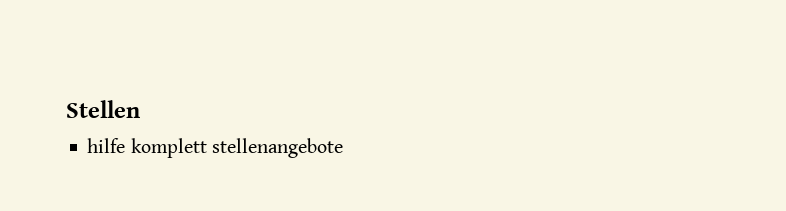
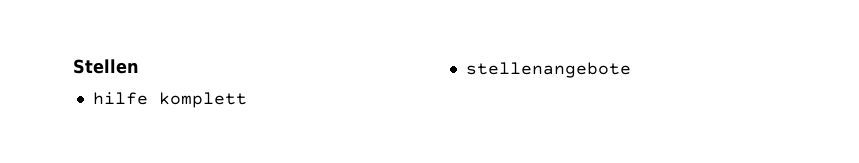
- hilfe komplett stellenangebote
+ hilfe komplett
+ stellenangebote

